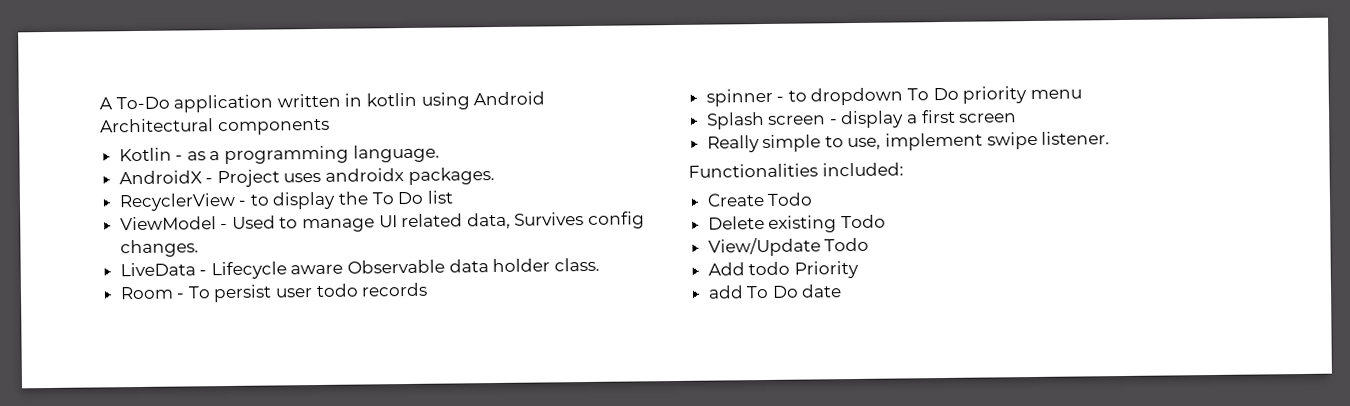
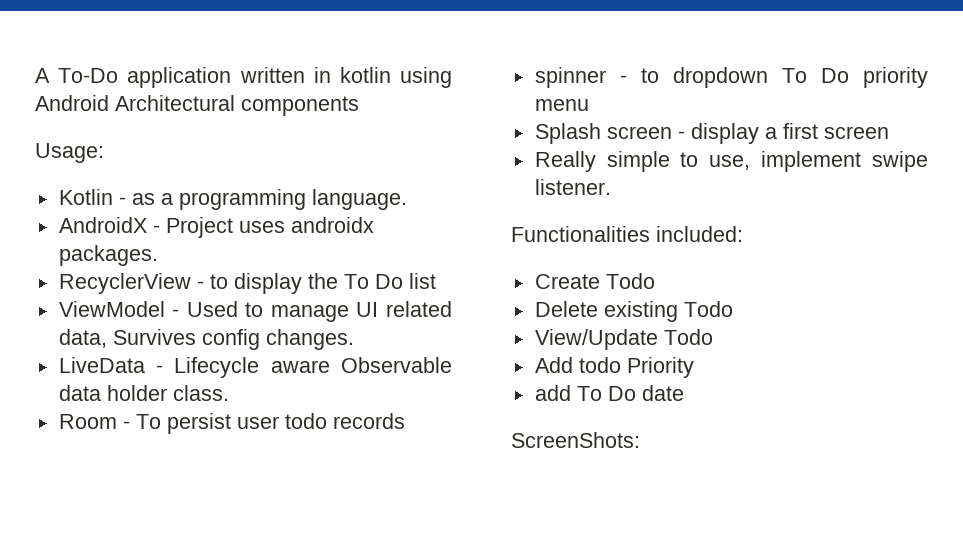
+ Usage:
+ ScreenShots:

